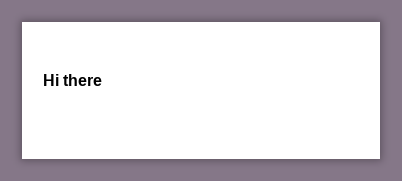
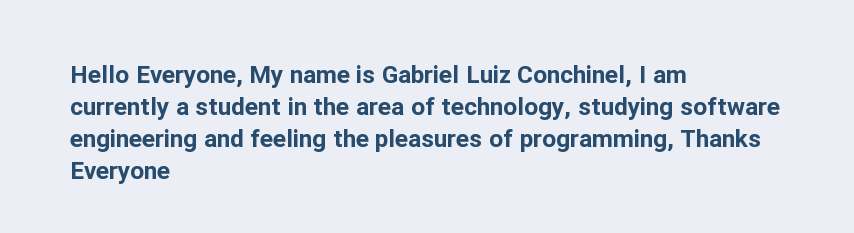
- Hi there
+ Hello Everyone, My name is Gabriel Luiz Conchinel, I am currently a student in the area of technology, studying software engineering and feeling the pleasures of programming, Thanks Everyone

